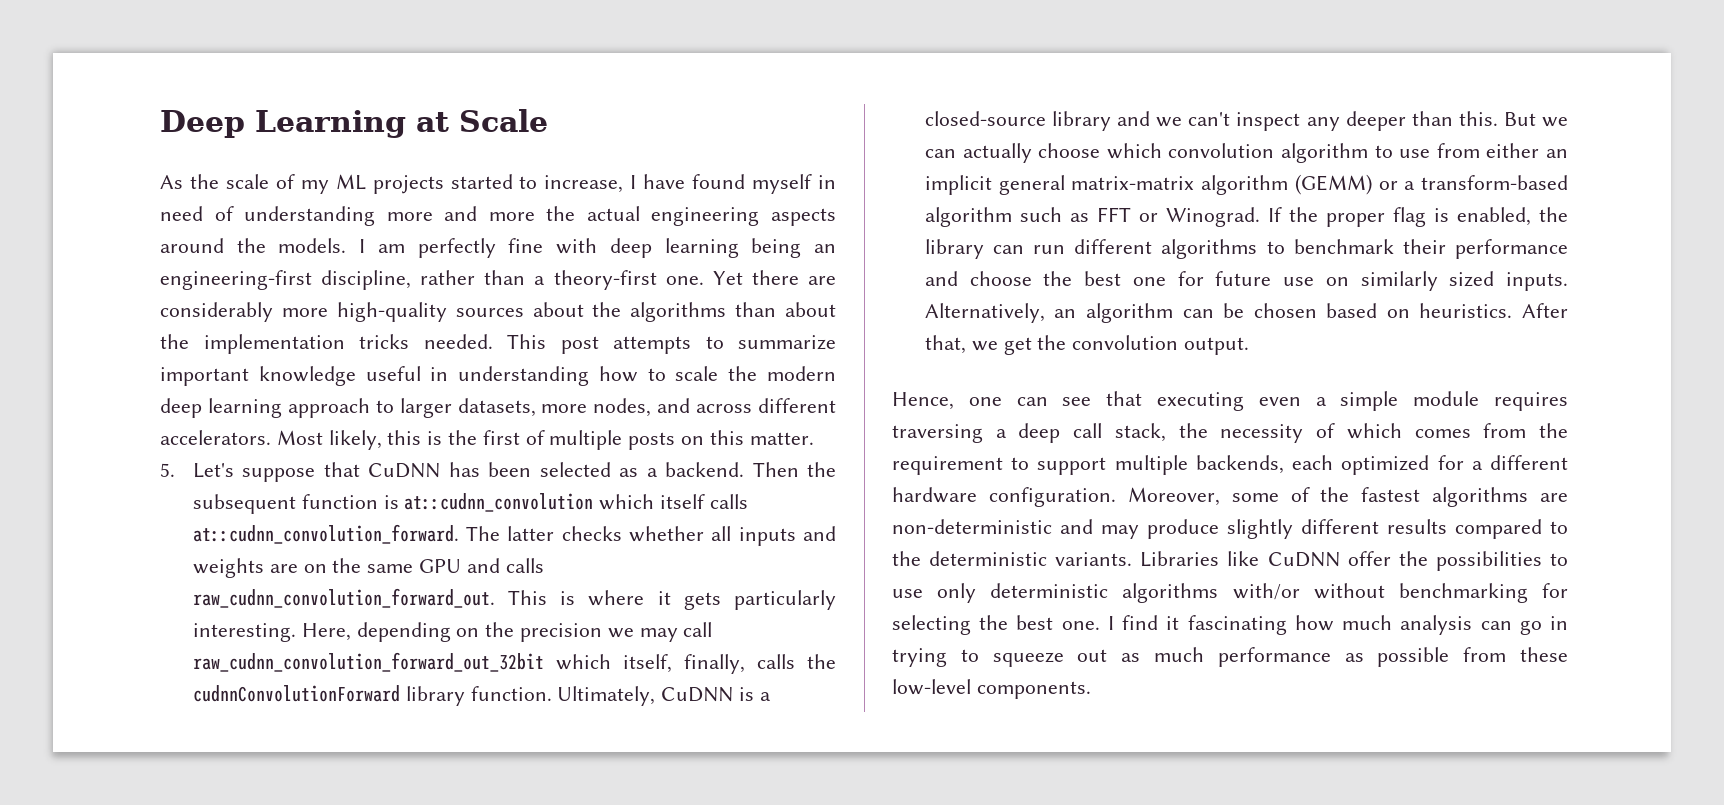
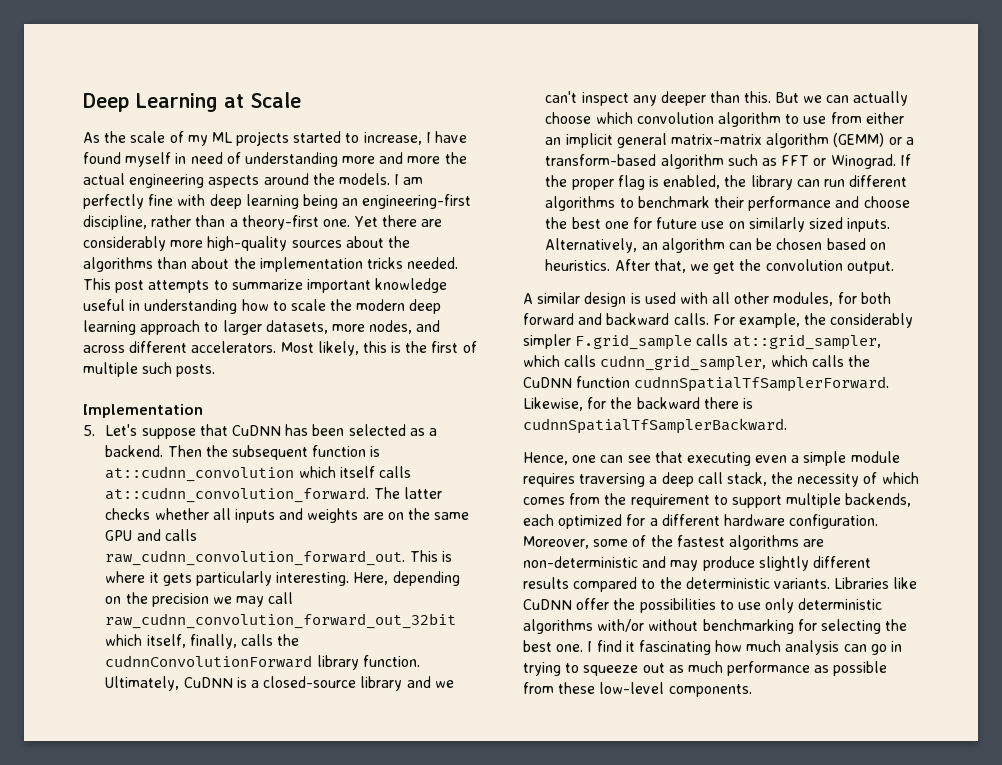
- Most likely, this is the first of multiple posts on this matter.
+ Most likely, this is the first of multiple such posts.
+ Implementation
+ A similar design is used with all other modules, for both forward and backward calls. For example, the considerably simpler F.grid_sample calls at::grid_sampler, which calls cudnn_grid_sampler, which calls the CuDNN function cudnnSpatialTfSamplerForward. Likewise, for the backward there is cudnnSpatialTfSamplerBackward.

